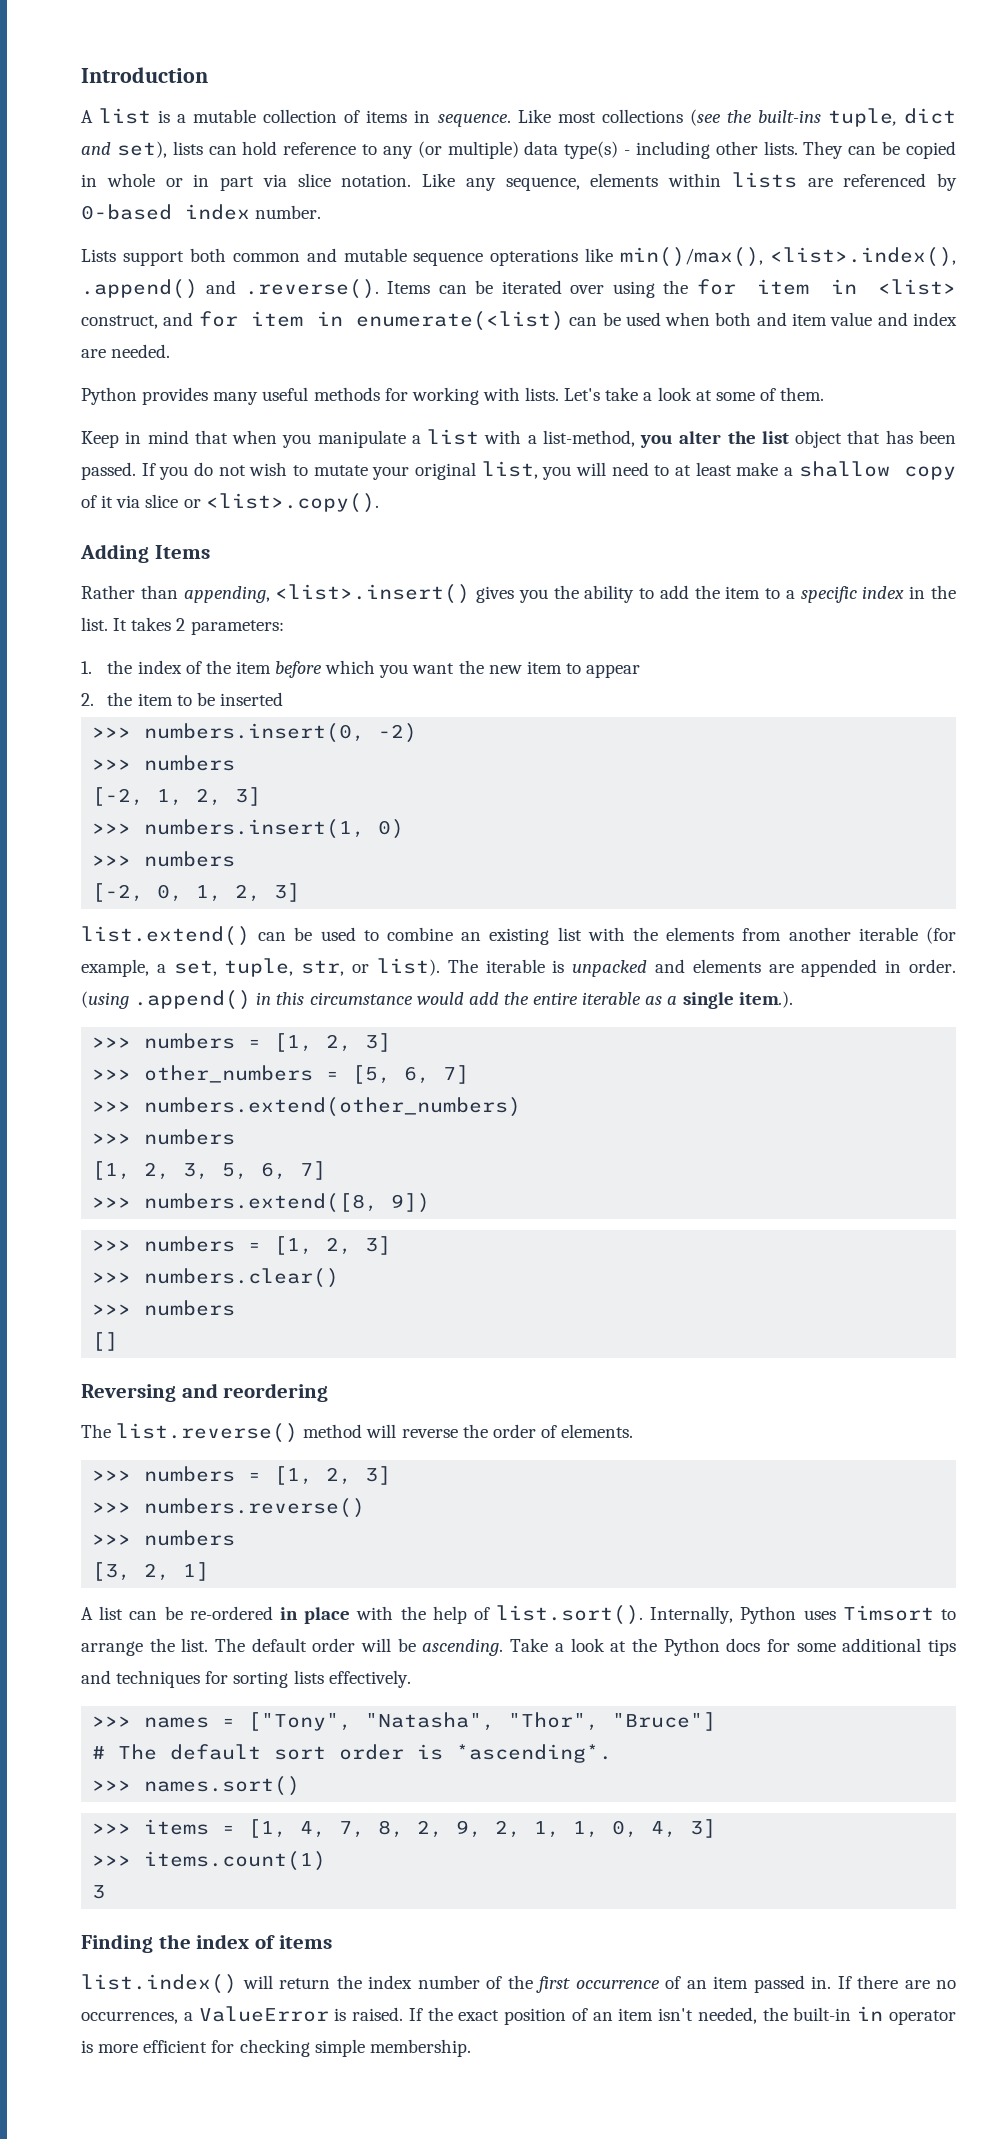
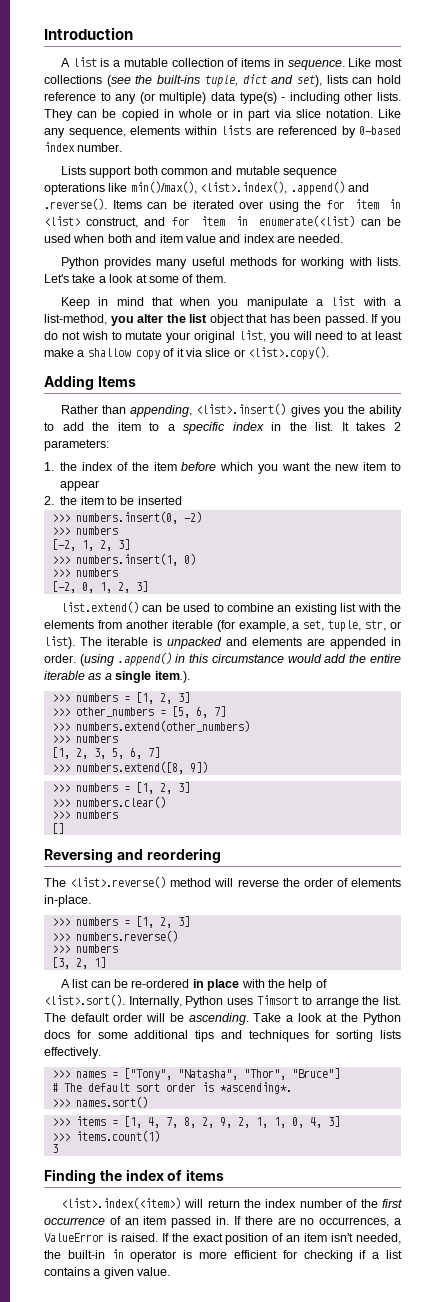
- The list.reverse() method will reverse the order of elements.
+ The <list>.reverse() method will reverse the order of elements in-place.
- A list can be re-ordered in place with the help of list.sort(). Internally, Python uses Timsort to arrange the list.
+ A list can be re-ordered in place with the help of <list>.sort(). Internally, Python uses Timsort to arrange the list.
- list.index() will return the index number of the first occurrence of an item passed in.
+ <list>.index(<item>) will return the index number of the first occurrence of an item passed in.
- If the exact position of an item isn't needed, the built-in in operator is more efficient for checking simple membership.
+ If the exact position of an item isn't needed, the built-in in operator is more efficient for checking if a list contains a given value.

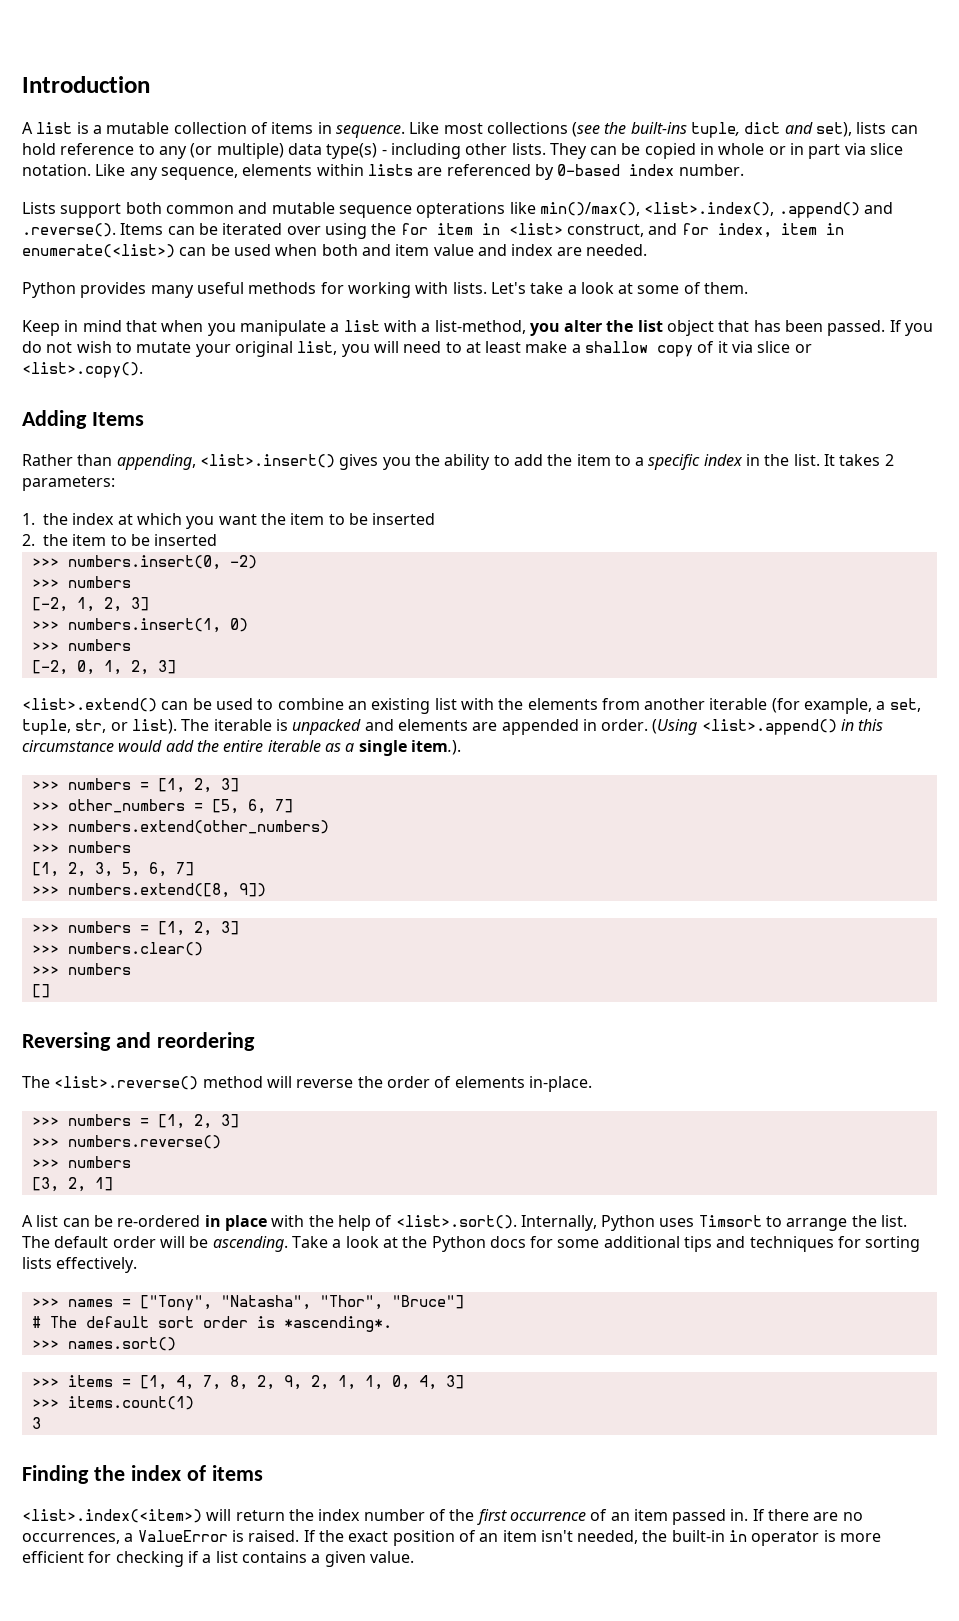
- Lists support both common and mutable sequence opterations like min()/max(), <list>.index(), .append() and .reverse(). Items can be iterated over using the for item in <list> construct, and for item in enumerate(<list) can be used when both and item value and index are needed.
+ Lists support both common and mutable sequence opterations like min()/max(), <list>.index(), .append() and .reverse(). Items can be iterated over using the for item in <list> construct, and for index, item in enumerate(<list>) can be used when both and item value and index are needed.
- 1. the index of the item before which you want the new item to appear
+ 1. the index at which you want the item to be inserted
- list.extend() can be used to combine an existing list with the elements from another iterable (for example, a set, tuple, str, or list).
+ <list>.extend() can be used to combine an existing list with the elements from another iterable (for example, a set, tuple, str, or list).
- (using .append() in this circumstance would add the entire iterable as a single item.).
+ (Using <list>.append() in this circumstance would add the entire iterable as a single item.).

